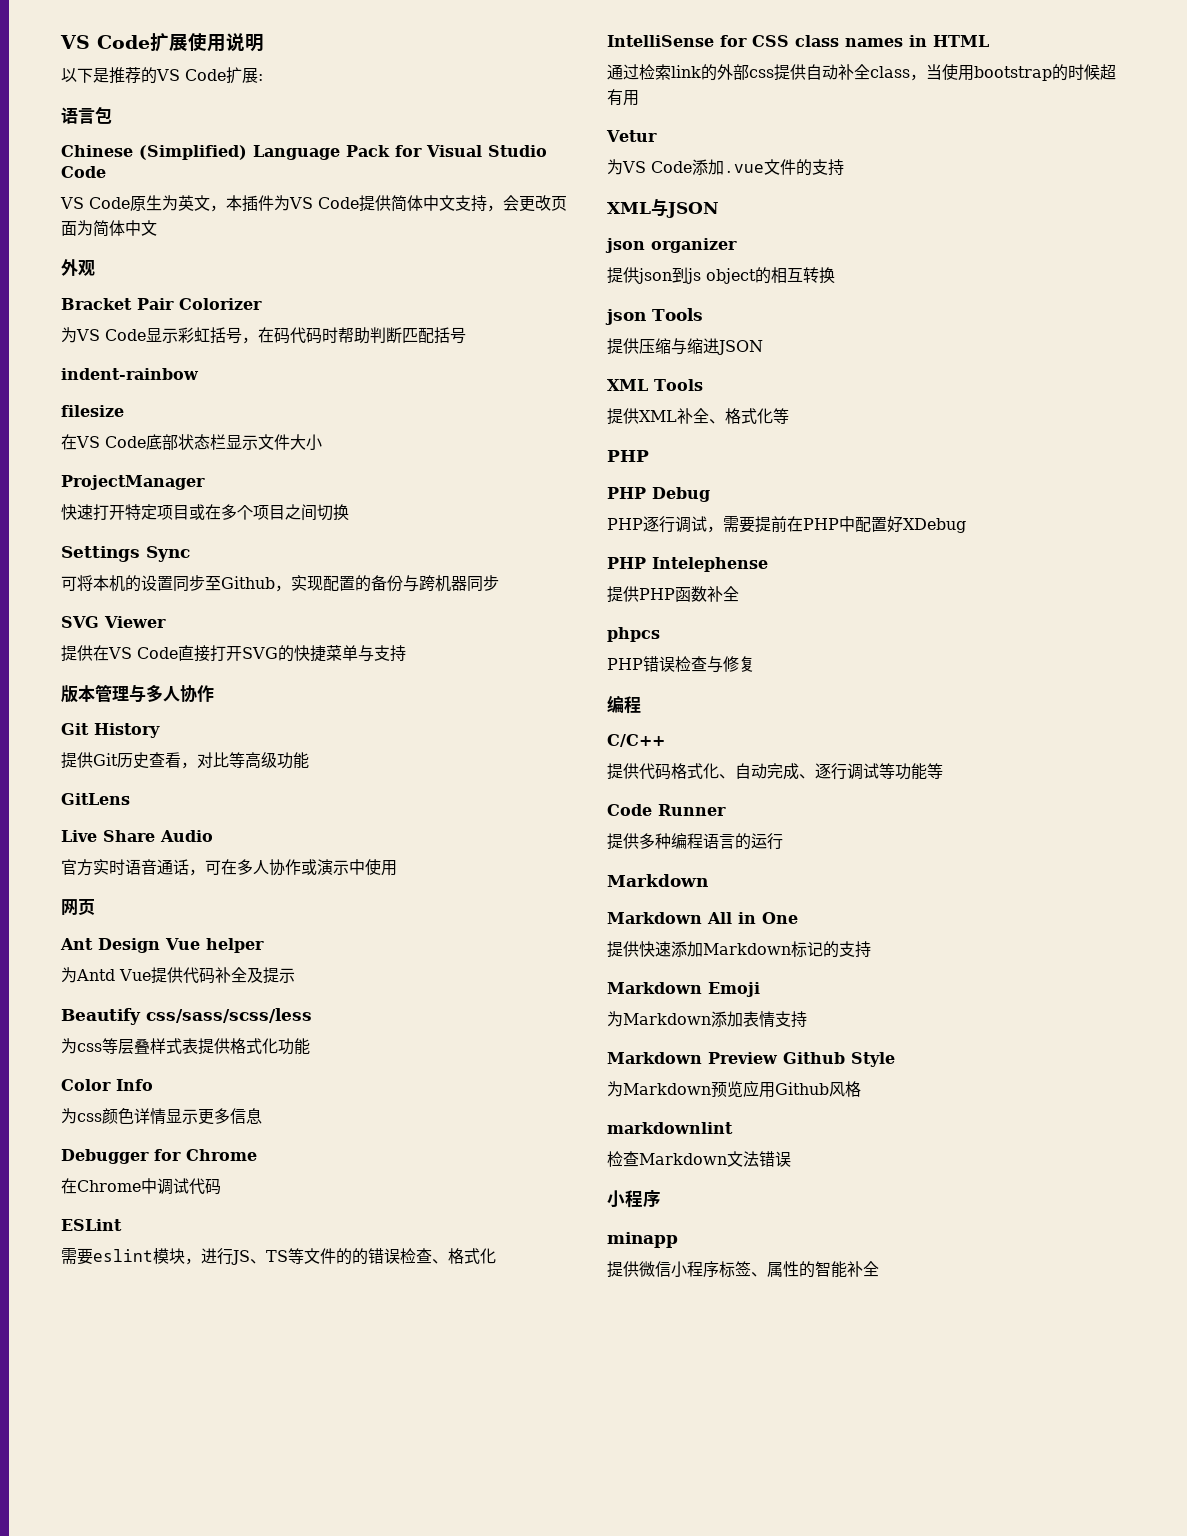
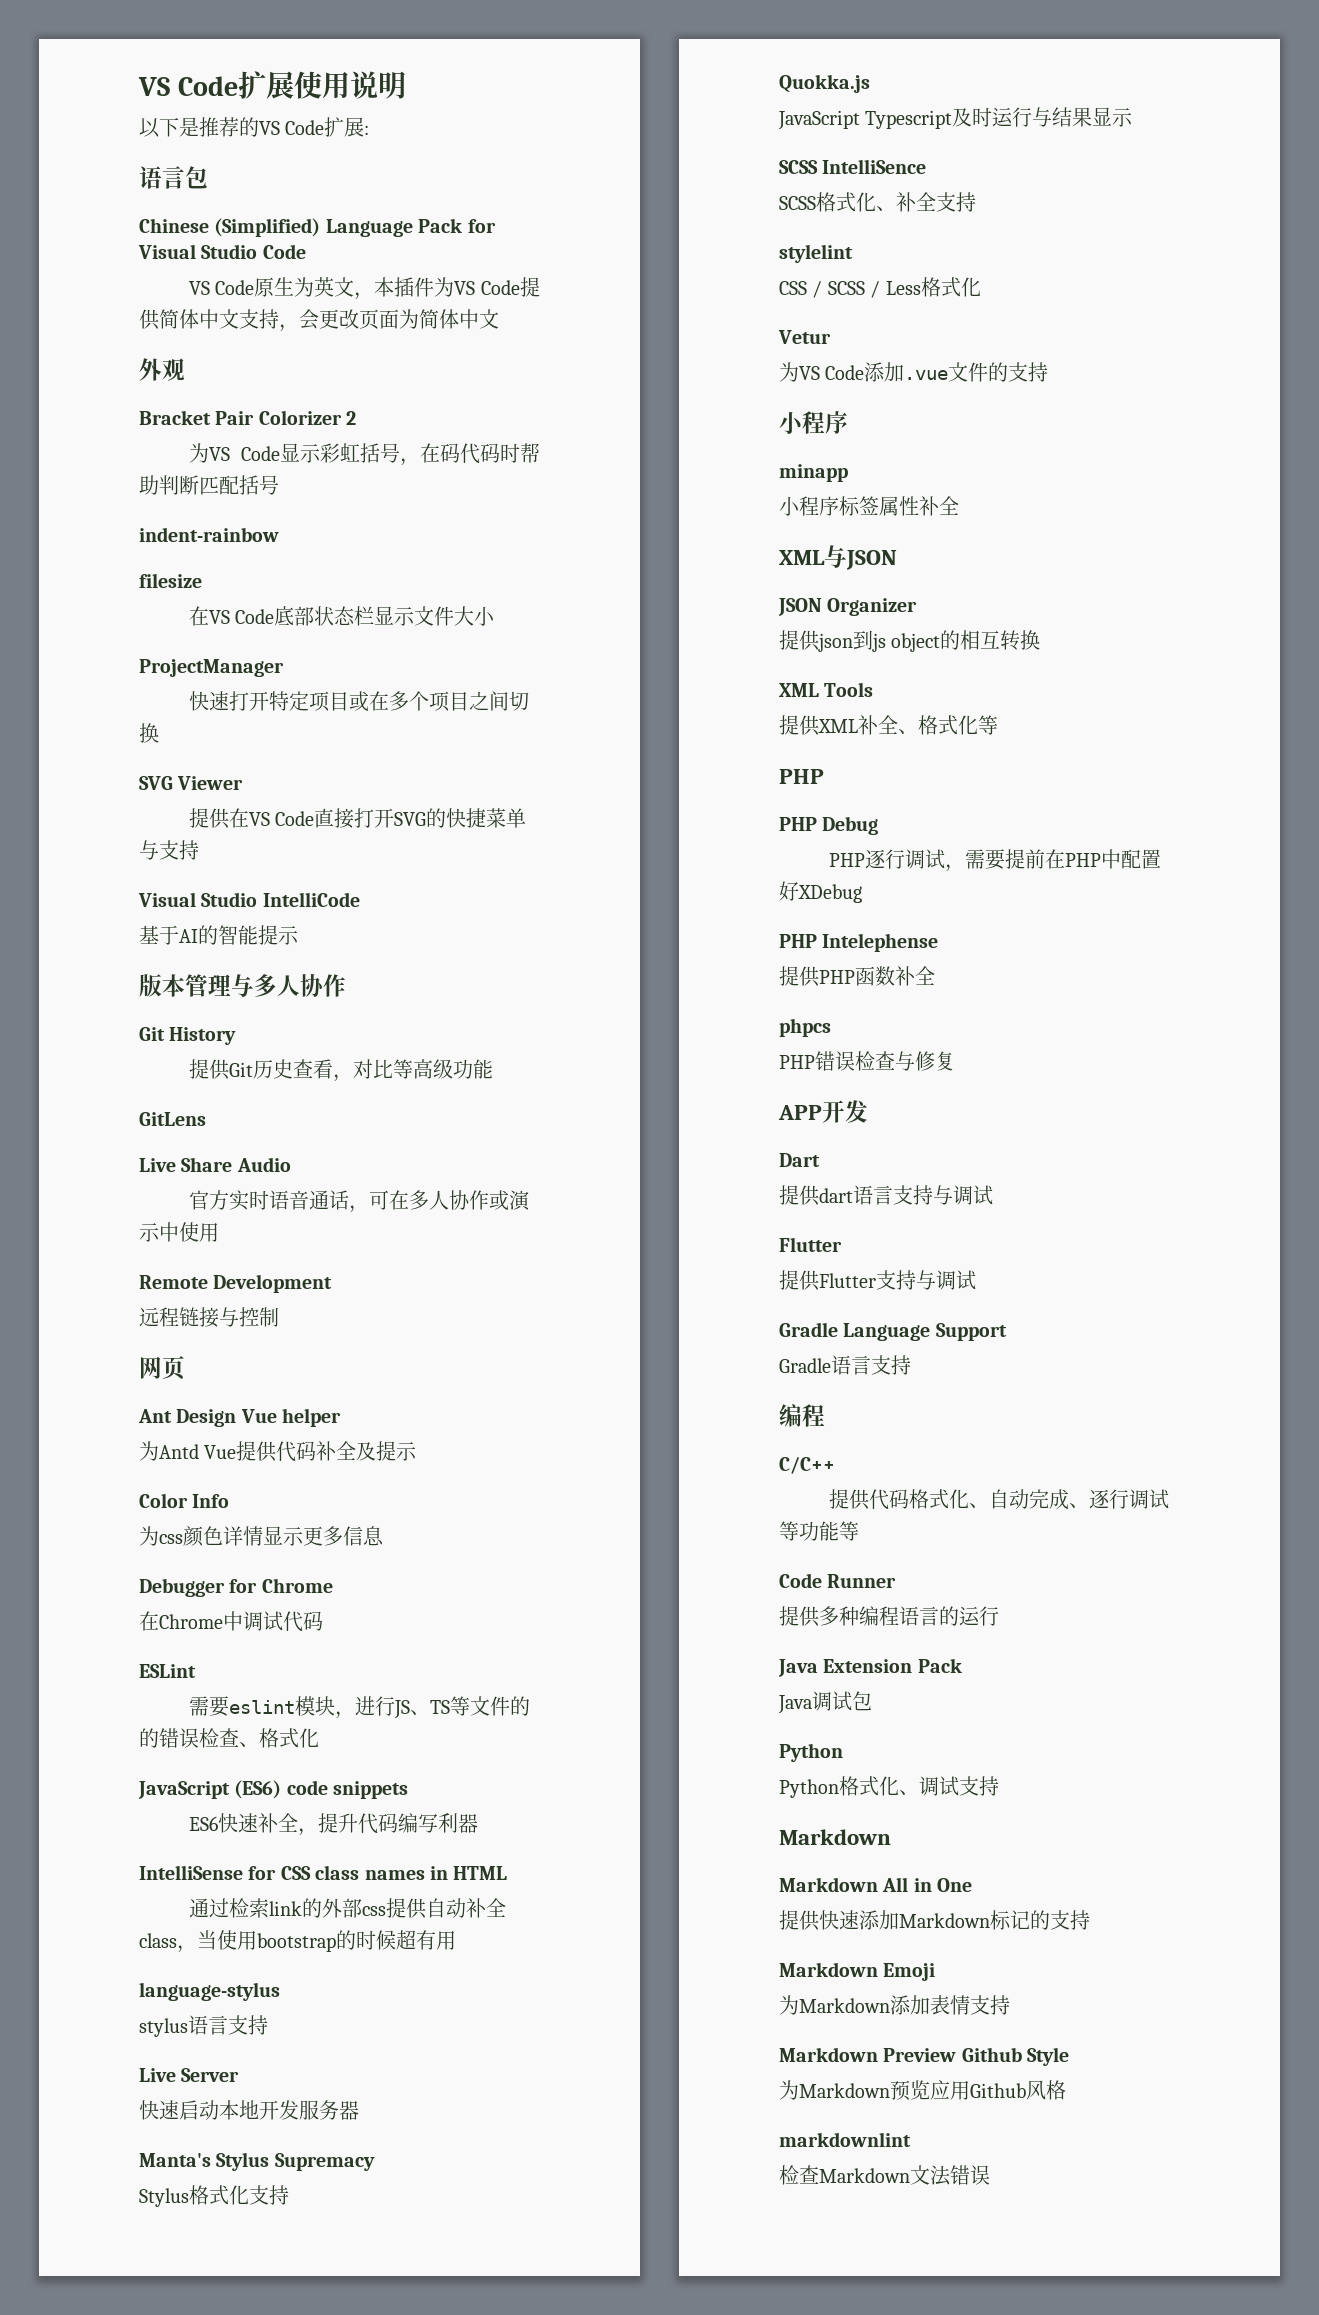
- Bracket Pair Colorizer
+ Bracket Pair Colorizer 2
- Settings Sync
- 可将本机的设置同步至Github，实现配置的备份与跨机器同步
+ Visual Studio IntelliCode
+ 基于AI的智能提示
+ Remote Development
+ 远程链接与控制
- Beautify css/sass/scss/less
- 为css等层叠样式表提供格式化功能
+ JavaScript (ES6) code snippets
+ ES6快速补全，提升代码编写利器
+ language-stylus
+ stylus语言支持
+ Live Server
+ 快速启动本地开发服务器
+ Manta's Stylus Supremacy
+ Stylus格式化支持
+ Quokka.js
+ JavaScript Typescript及时运行与结果显示
+ SCSS IntelliSence
+ SCSS格式化、补全支持
+ stylelint
+ CSS / SCSS / Less格式化
  为VS Code添加.vue文件的支持
+ 小程序
+ minapp
+ 小程序标签属性补全
- json organizer
+ JSON Organizer
- json Tools
- 提供压缩与缩进JSON
+ APP开发
+ Dart
+ 提供dart语言支持与调试
+ Flutter
+ 提供Flutter支持与调试
+ Gradle Language Support
+ Gradle语言支持
+ Java Extension Pack
+ Java调试包
+ Python
+ Python格式化、调试支持
  检查Markdown文法错误
- 小程序
- minapp
- 提供微信小程序标签、属性的智能补全

